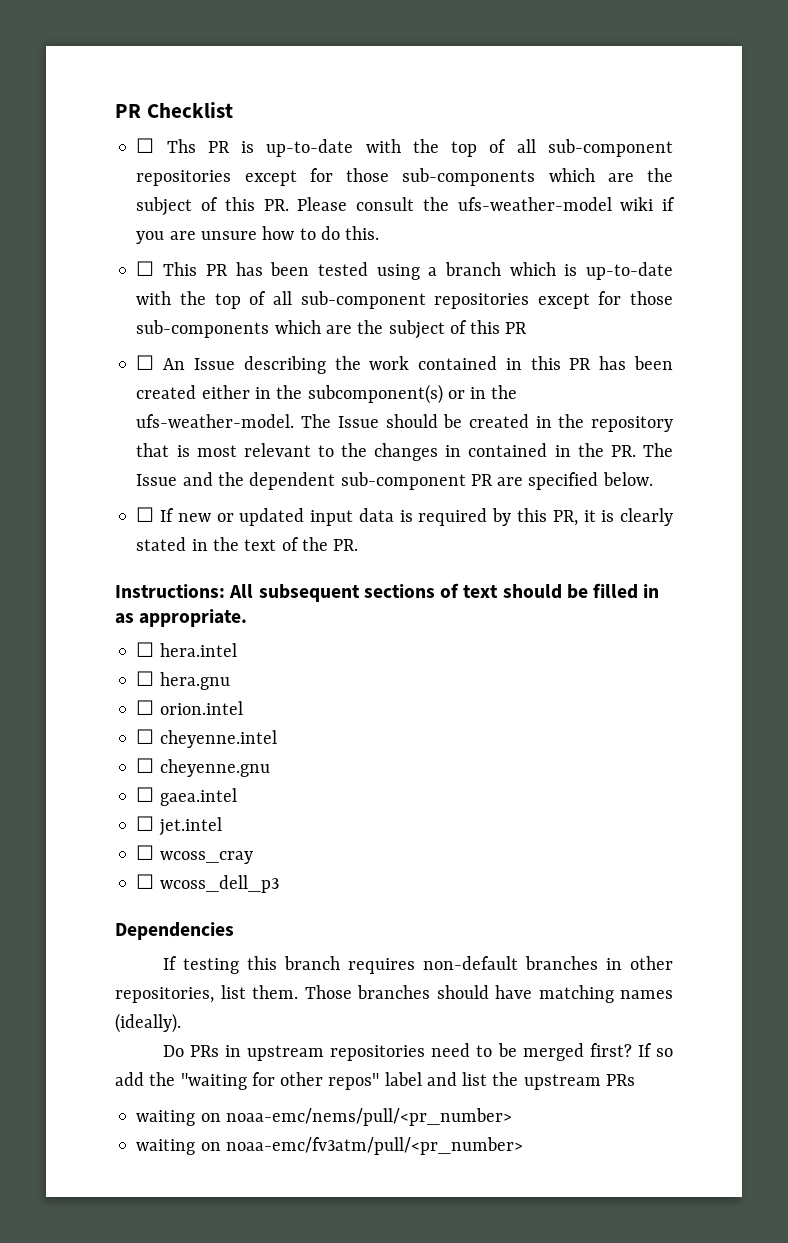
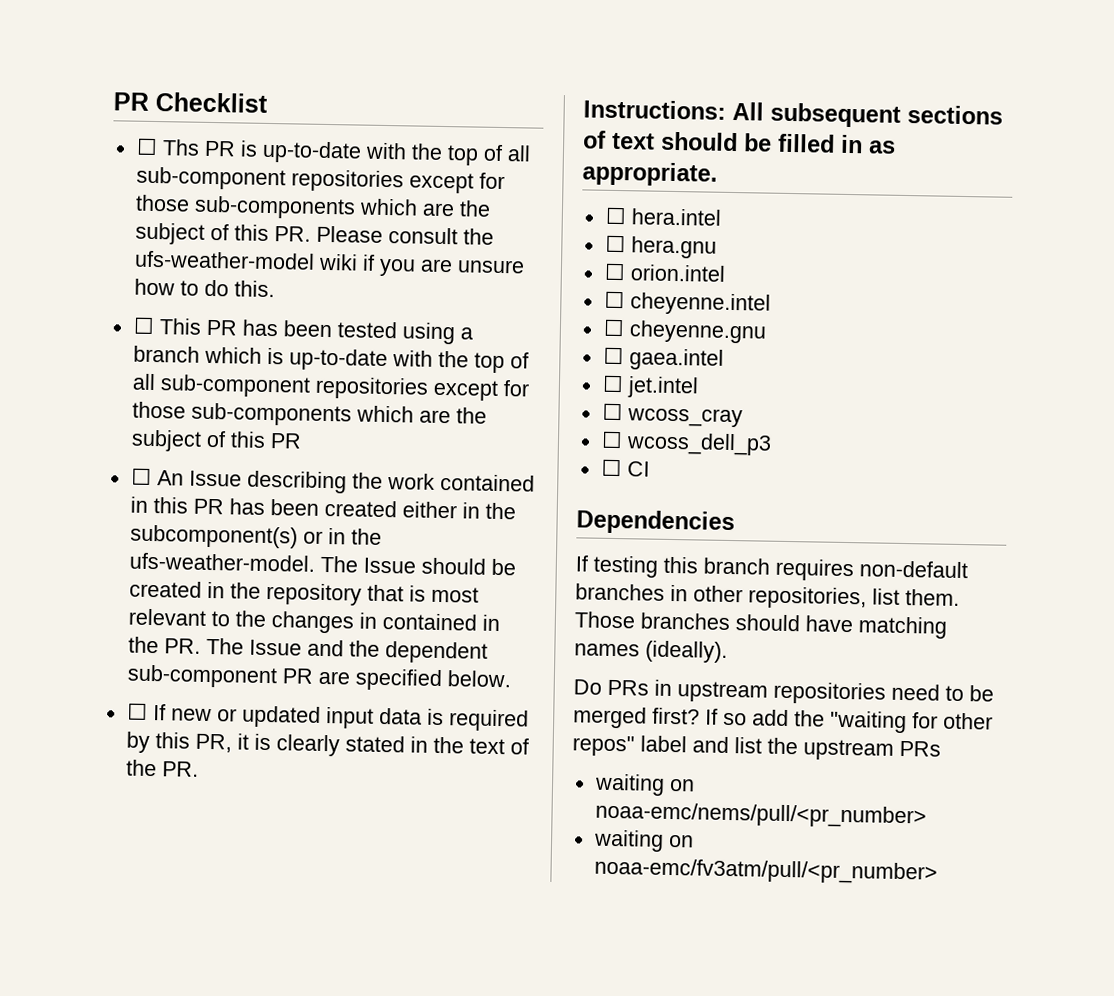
+ ☐ CI

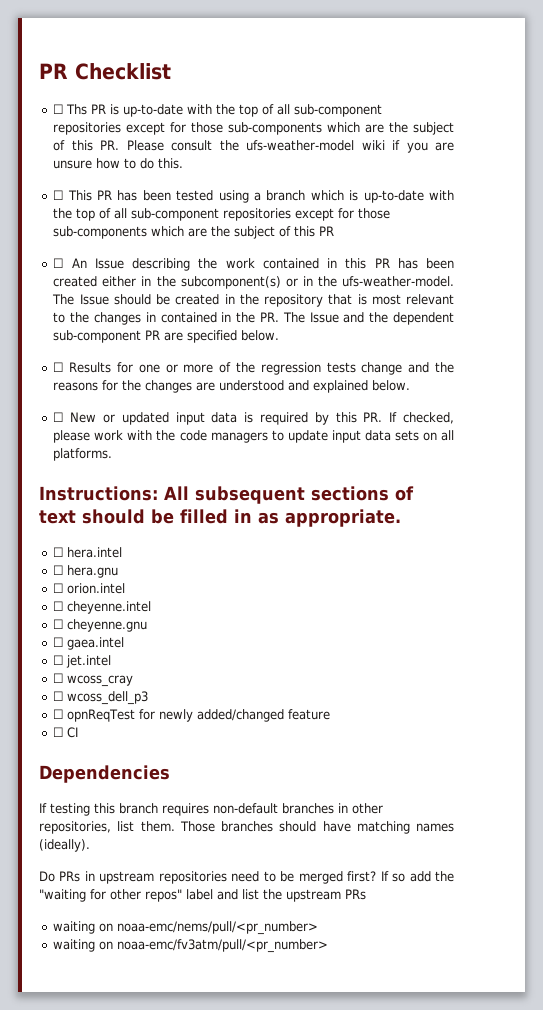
- ☐ If new or updated input data is required by this PR, it is clearly stated in the text of the PR.
+ ☐ Results for one or more of the regression tests change and the reasons for the changes are understood and explained below.
+ ☐ New or updated input data is required by this PR. If checked, please work with the code managers to update input data sets on all platforms.
+ ☐ opnReqTest for newly added/changed feature

